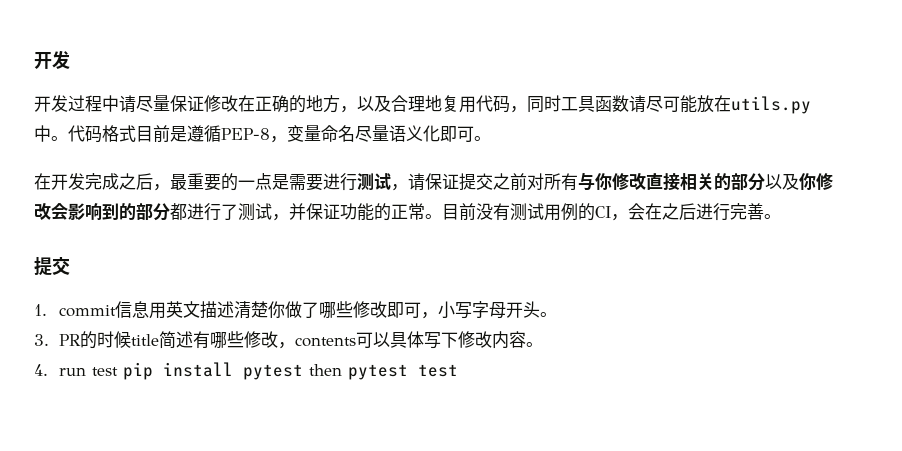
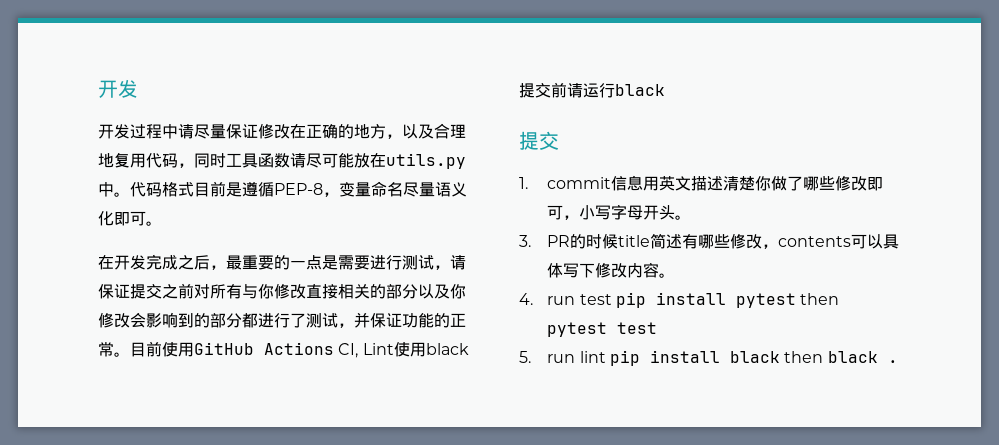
- 目前没有测试用例的CI，会在之后进行完善。
+ 目前使用GitHub Actions CI, Lint使用black提交前请运行black
+ 5. run lint pip install black then black .

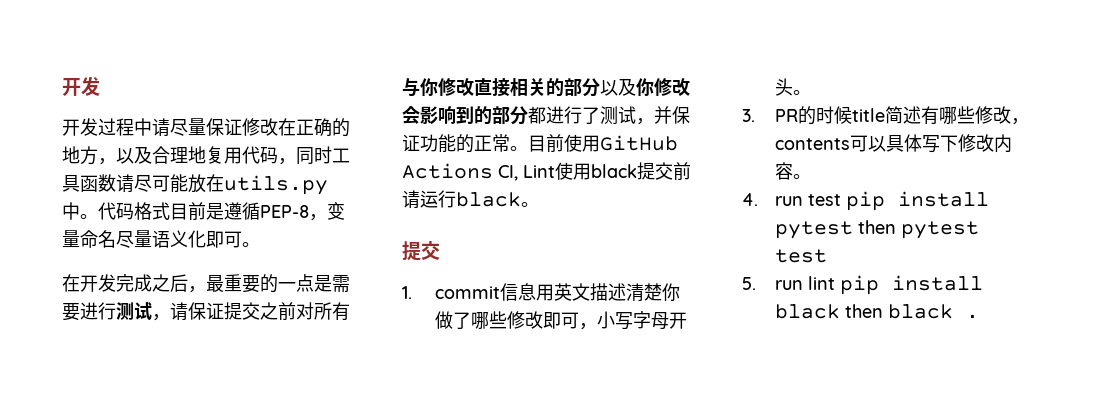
- 目前使用GitHub Actions CI, Lint使用black提交前请运行black
+ 目前使用GitHub Actions CI, Lint使用black提交前请运行black。

